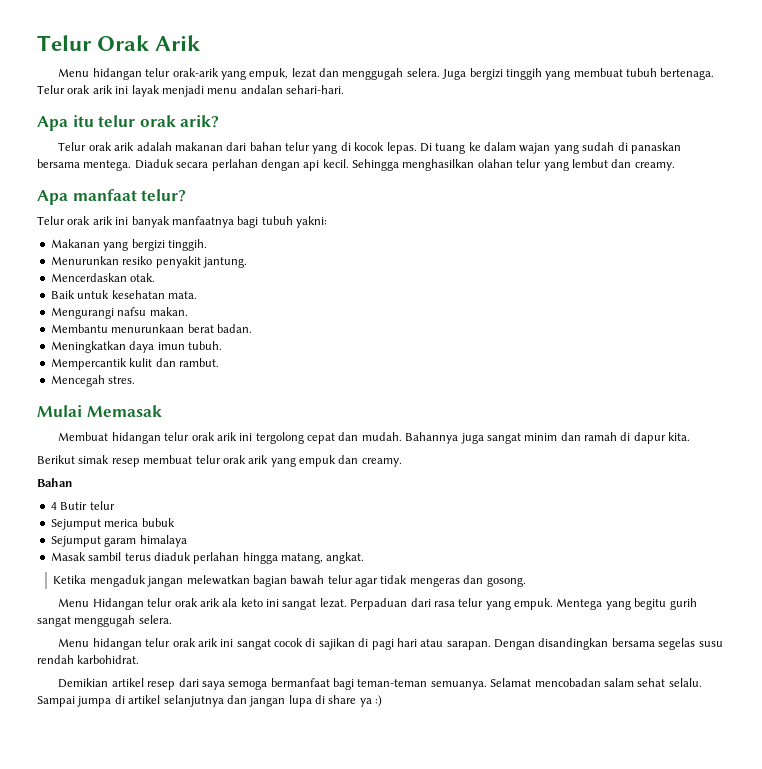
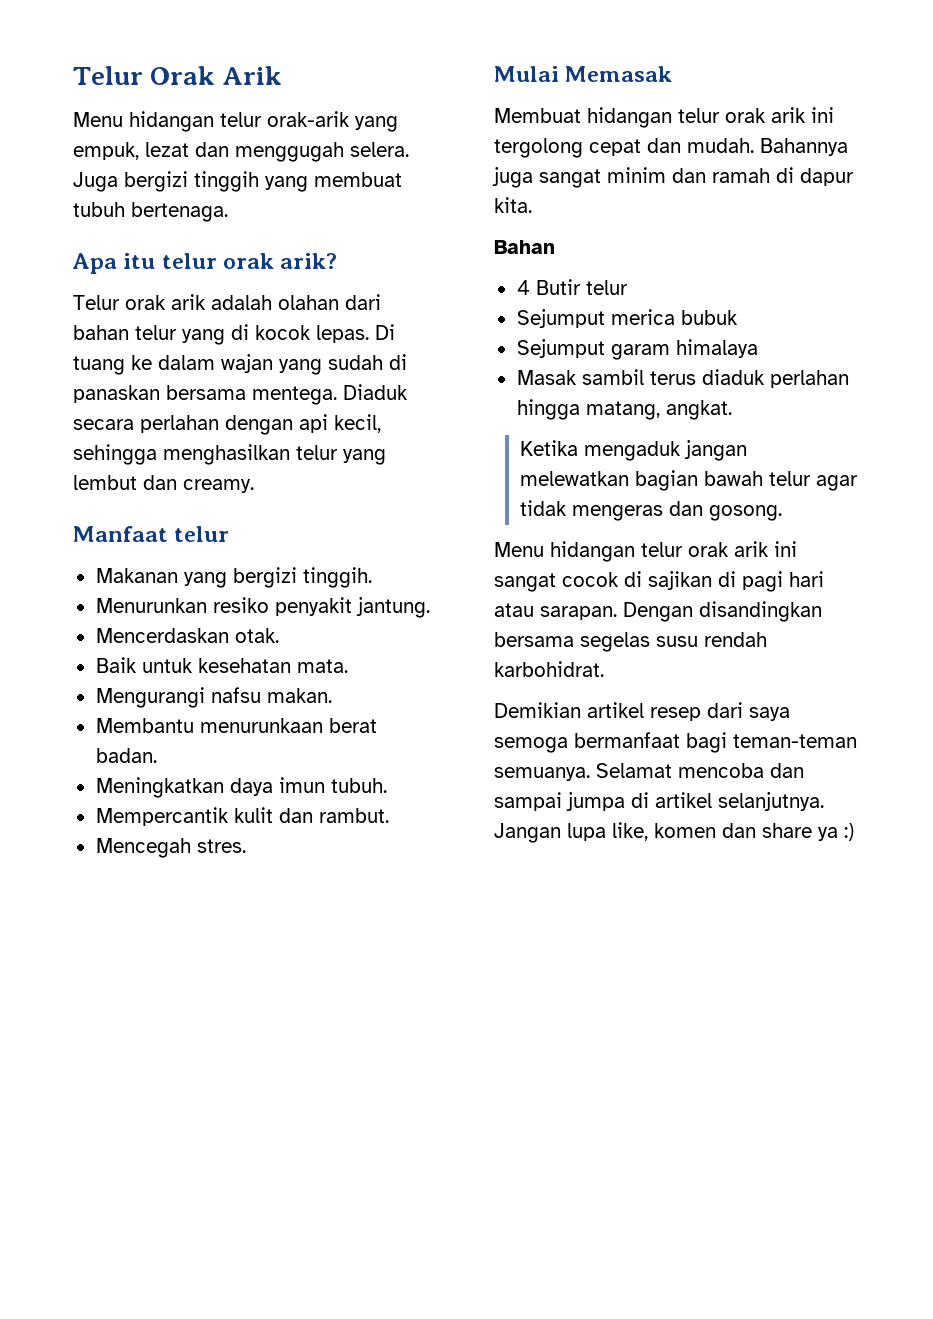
- Telur orak arik ini layak menjadi menu andalan sehari-hari.
- Telur orak arik adalah makanan dari bahan telur yang di kocok lepas.
+ Telur orak arik adalah olahan dari bahan telur yang di kocok lepas.
- Diaduk secara perlahan dengan api kecil. Sehingga menghasilkan olahan telur yang lembut dan creamy.
+ Diaduk secara perlahan dengan api kecil, sehingga menghasilkan telur yang lembut dan creamy.
- Apa manfaat telur?
- Telur orak arik ini banyak manfaatnya bagi tubuh yakni:
+ Manfaat telur
- Berikut simak resep membuat telur orak arik yang empuk dan creamy.
- Menu Hidangan telur orak arik ala keto ini sangat lezat. Perpaduan dari rasa telur yang empuk. Mentega yang begitu gurih sangat menggugah selera.
- Selamat mencobadan salam sehat selalu. Sampai jumpa di artikel selanjutnya dan jangan lupa di share ya :)
+ Selamat mencoba dan sampai jumpa di artikel selanjutnya. Jangan lupa like, komen dan share ya :)

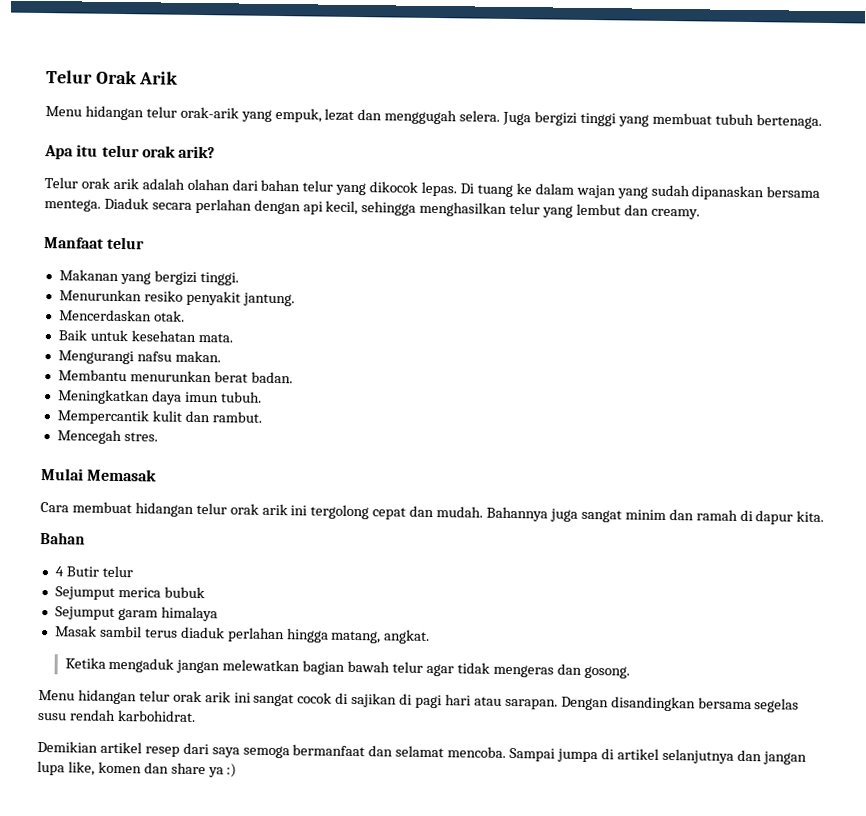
- Juga bergizi tinggih yang membuat tubuh bertenaga.
+ Juga bergizi tinggi yang membuat tubuh bertenaga.
- Telur orak arik adalah olahan dari bahan telur yang di kocok lepas.
+ Telur orak arik adalah olahan dari bahan telur yang dikocok lepas.
- Di tuang ke dalam wajan yang sudah di panaskan bersama mentega.
+ Di tuang ke dalam wajan yang sudah dipanaskan bersama mentega.
- Makanan yang bergizi tinggih.
+ Makanan yang bergizi tinggi.
- Membantu menurunkaan berat badan.
+ Membantu menurunkan berat badan.
- Membuat hidangan telur orak arik ini tergolong cepat dan mudah.
+ Cara membuat hidangan telur orak arik ini tergolong cepat dan mudah.
- Demikian artikel resep dari saya semoga bermanfaat bagi teman-teman semuanya. Selamat mencoba dan sampai jumpa di artikel selanjutnya. Jangan lupa like, komen dan share ya :)
+ Demikian artikel resep dari saya semoga bermanfaat dan selamat mencoba. Sampai jumpa di artikel selanjutnya dan jangan lupa like, komen dan share ya :)

